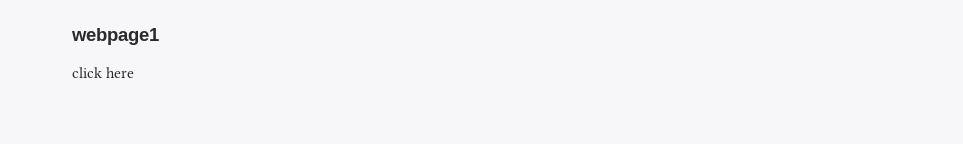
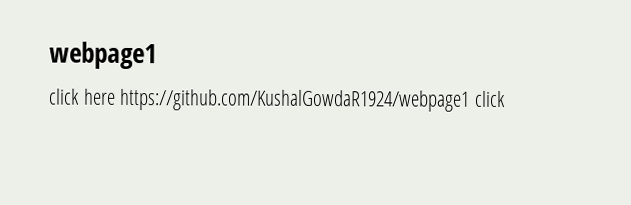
- click here
+ click here https://github.com/KushalGowdaR1924/webpage1 click

